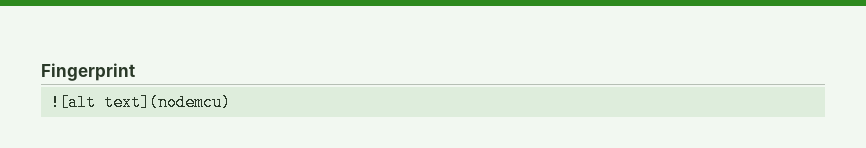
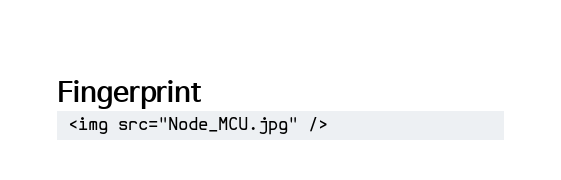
- ![alt text](nodemcu)
+ <img src="Node_MCU.jpg" />

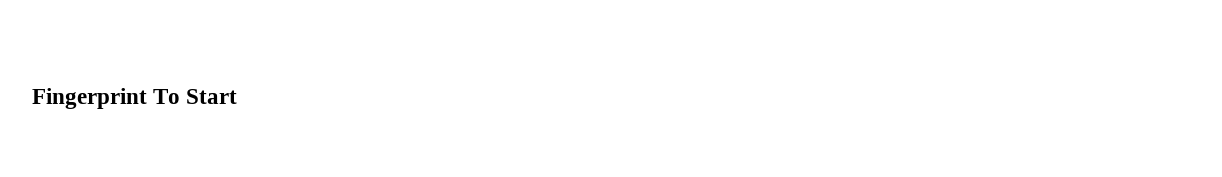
- Fingerprint
- <img src="Node_MCU.jpg" />
+ Fingerprint To Start

